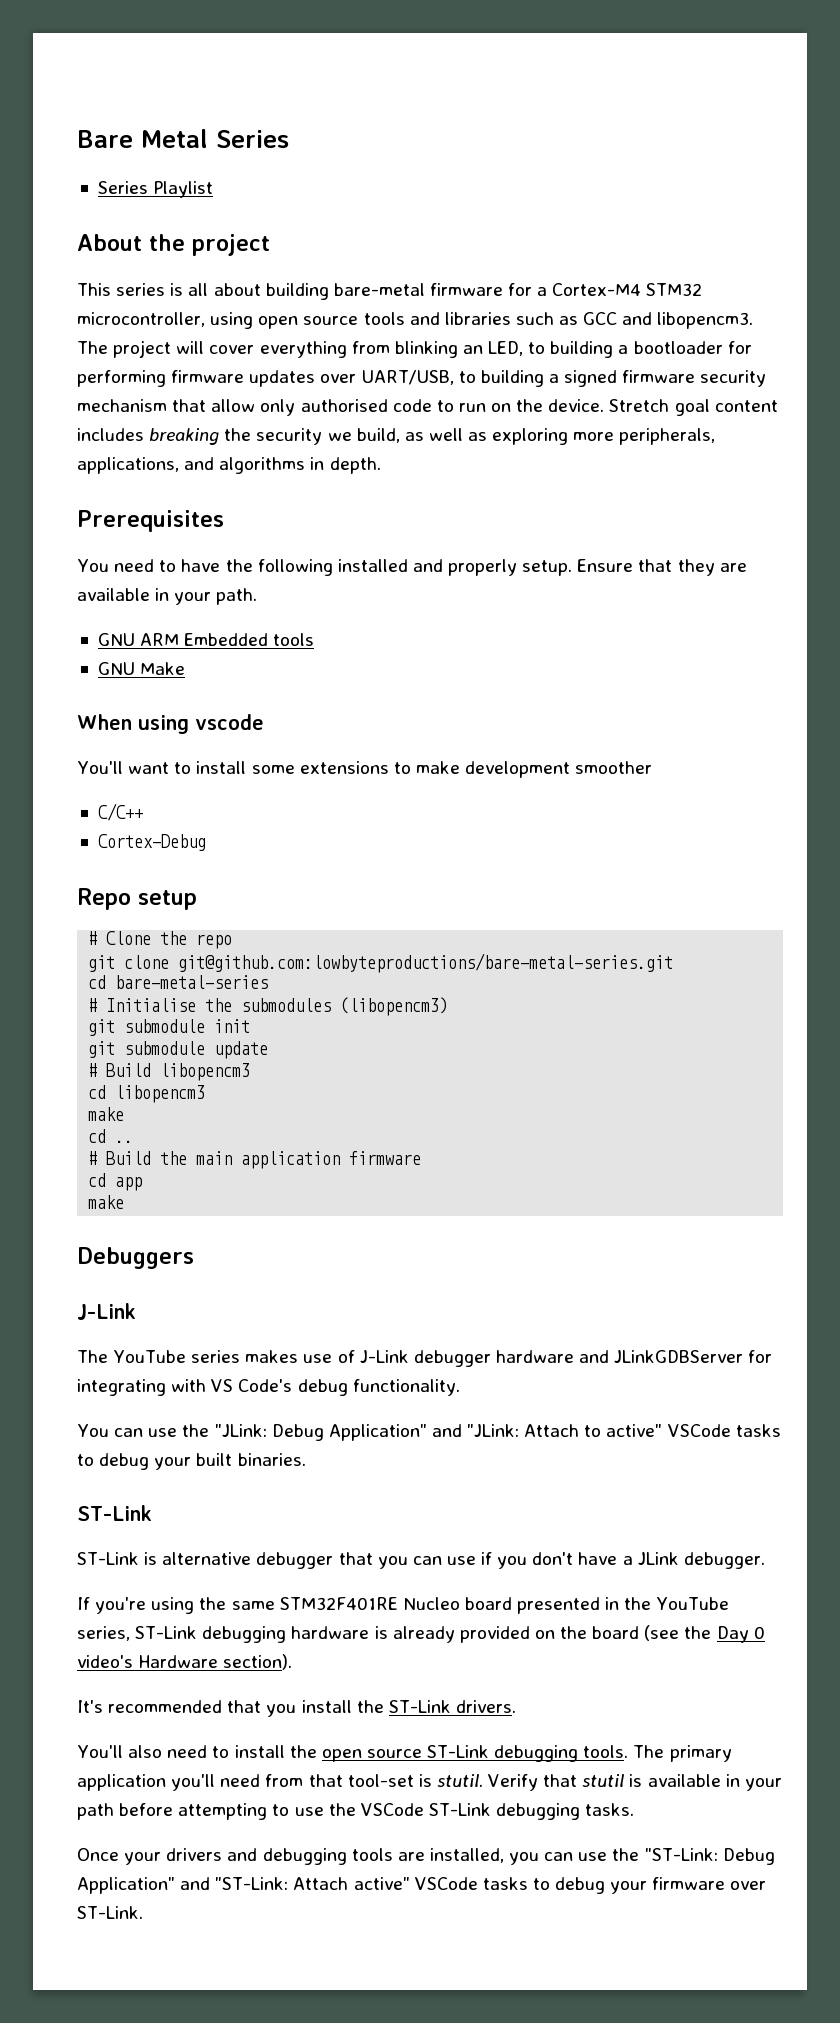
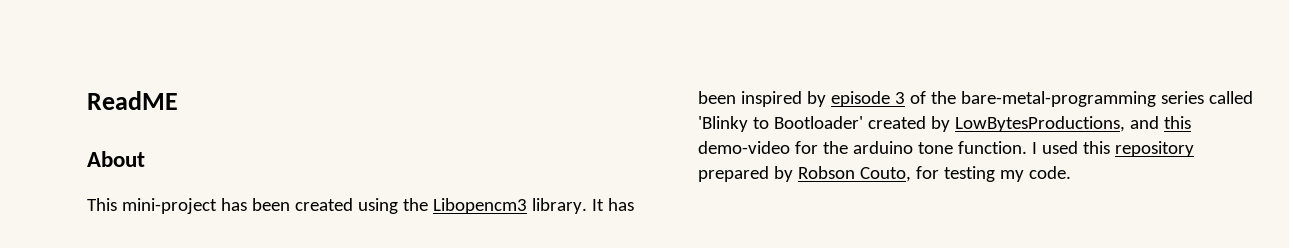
- Bare Metal Series
- Series Playlist
+ ReadME
- About the project
+ About
- This series is all about building bare-metal firmware for a Cortex-M4 STM32 microcontroller, using open source tools and libraries such as GCC and libopencm3. The project will cover everything from blinking an LED, to building a bootloader for performing firmware updates over UART/USB, to building a signed firmware security mechanism that allow only authorised code to run on the device. Stretch goal content includes breaking the security we build, as well as exploring more peripherals, applications, and algorithms in depth.
- Prerequisites
- You need to have the following installed and properly setup. Ensure that they are available in your path.
- GNU ARM Embedded tools
- GNU Make
- When using vscode
- You'll want to install some extensions to make development smoother
- C/C++
- Cortex-Debug
- Repo setup
- # Clone the repo
- git clone git@github.com:lowbyteproductions/bare-metal-series.git
- cd bare-metal-series
- # Initialise the submodules (libopencm3)
- git submodule init
- git submodule update
- # Build libopencm3
- cd libopencm3
- make
- cd ..
- # Build the main application firmware
- cd app
- make
- Debuggers
- J-Link
- The YouTube series makes use of J-Link debugger hardware and JLinkGDBServer for integrating with VS Code's debug functionality.
- You can use the "JLink: Debug Application" and "JLink: Attach to active" VSCode tasks to debug your built binaries.
- ST-Link
- ST-Link is alternative debugger that you can use if you don't have a JLink debugger.
- If you're using the same STM32F401RE Nucleo board presented in the YouTube series, ST-Link debugging hardware is already provided on the board (see the Day 0 video's Hardware section).
- It's recommended that you install the ST-Link drivers.
- You'll also need to install the open source ST-Link debugging tools. The primary application you'll need from that tool-set is stutil. Verify that stutil is available in your path before attempting to use the VSCode ST-Link debugging tasks.
- Once your drivers and debugging tools are installed, you can use the "ST-Link: Debug Application" and "ST-Link: Attach active" VSCode tasks to debug your firmware over ST-Link.
+ This mini-project has been created using the Libopencm3 library. It has been inspired by episode 3 of the bare-metal-programming series called 'Blinky to Bootloader' created by LowBytesProductions, and this demo-video for the arduino tone function. I used this repository prepared by Robson Couto, for testing my code.

